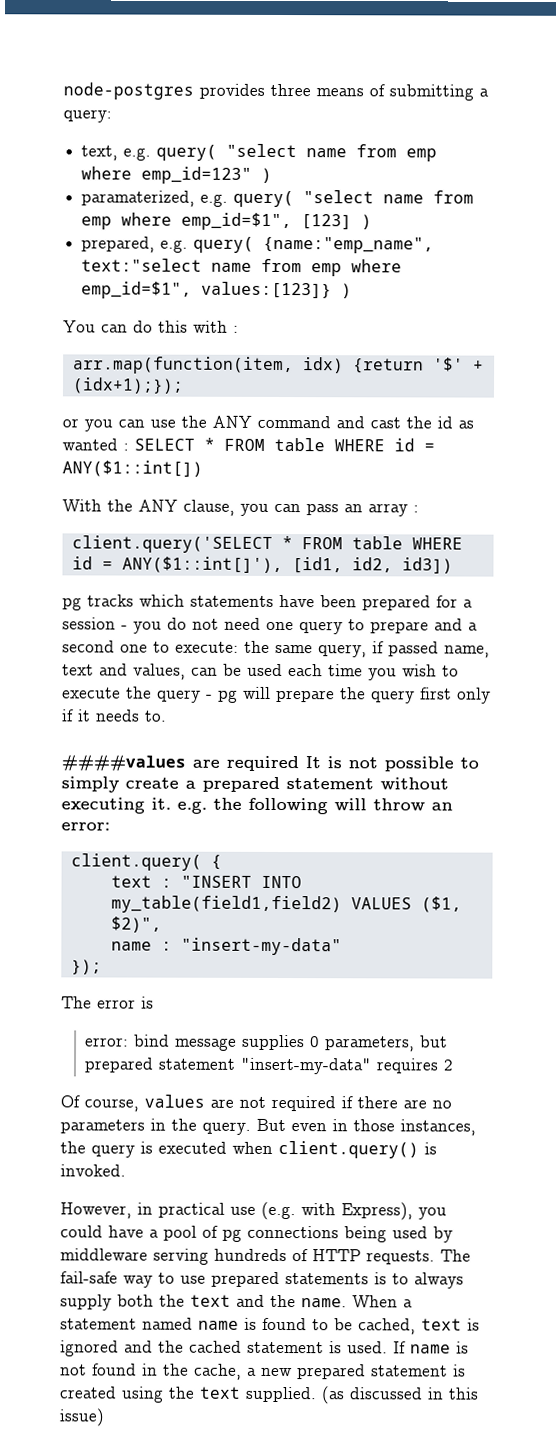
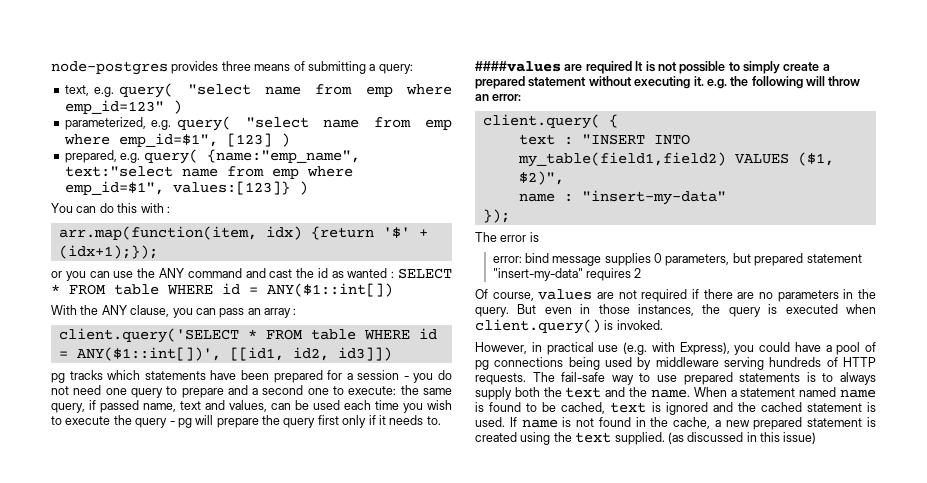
- paramaterized, e.g. query( "select name from emp where emp_id=$1", [123] )
+ parameterized, e.g. query( "select name from emp where emp_id=$1", [123] )
- client.query('SELECT * FROM table WHERE id = ANY($1::int[]'), [id1, id2, id3])
+ client.query('SELECT * FROM table WHERE id = ANY($1::int[])', [[id1, id2, id3]])

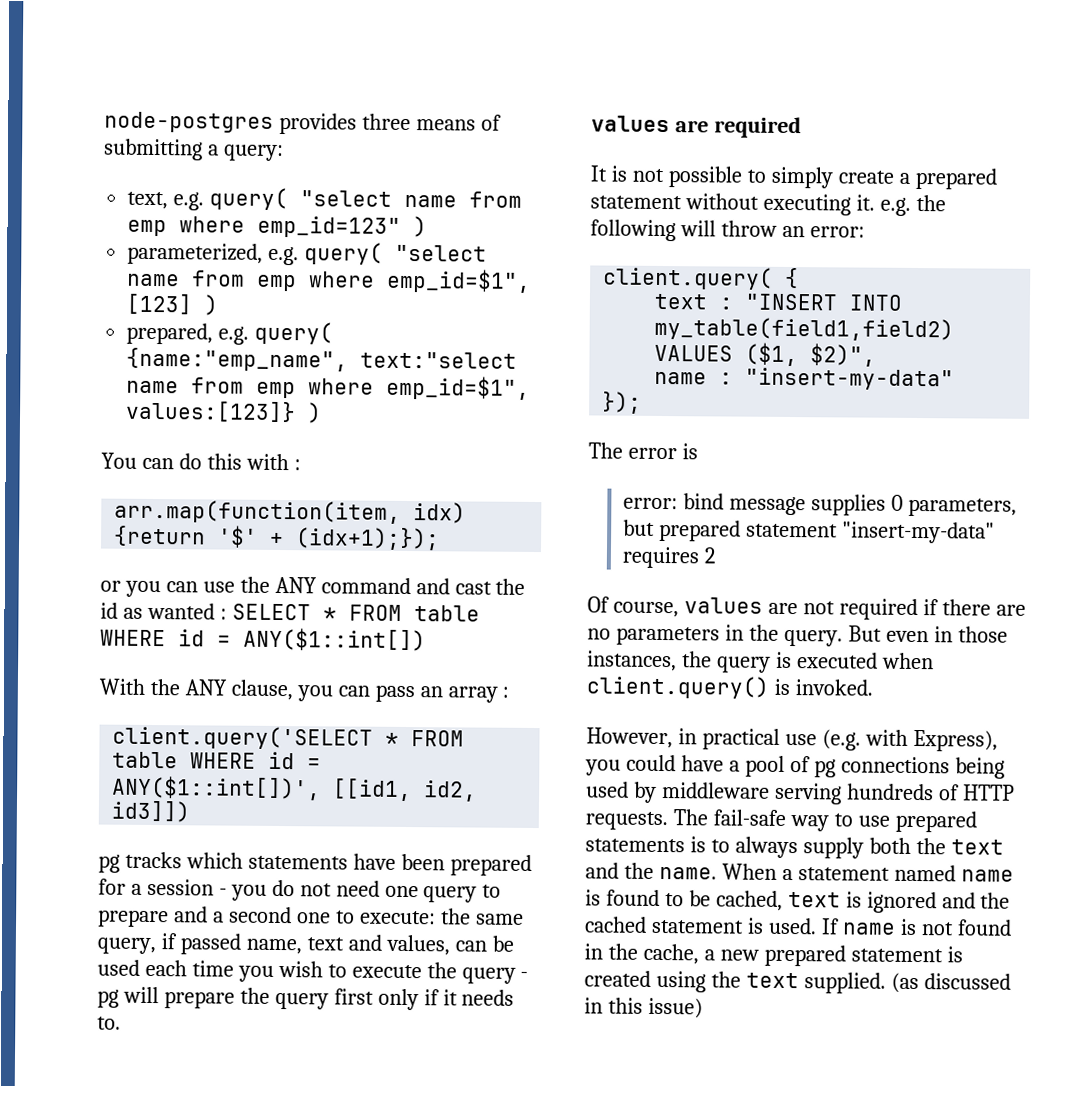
- ####values are required It is not possible to simply create a prepared statement without executing it. e.g. the following will throw an error:
+ values are required
+ It is not possible to simply create a prepared statement without executing it. e.g. the following will throw an error:

